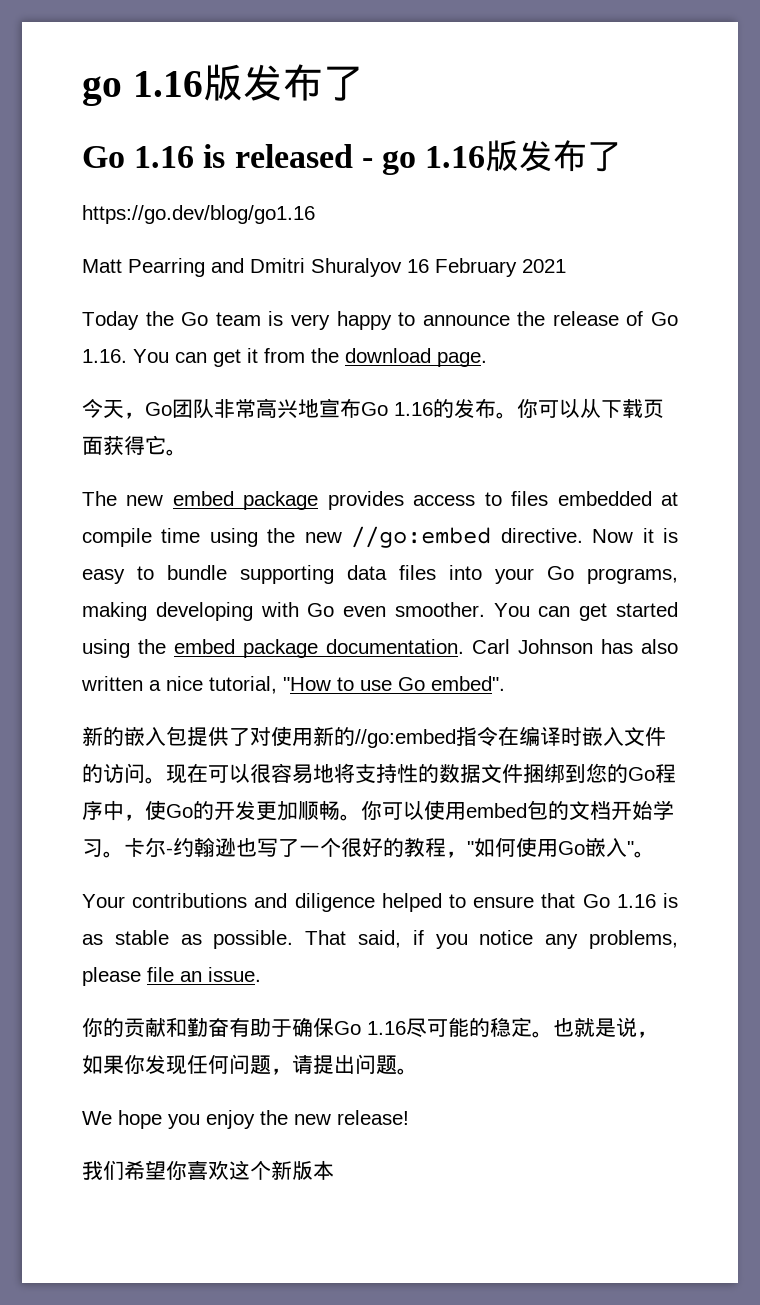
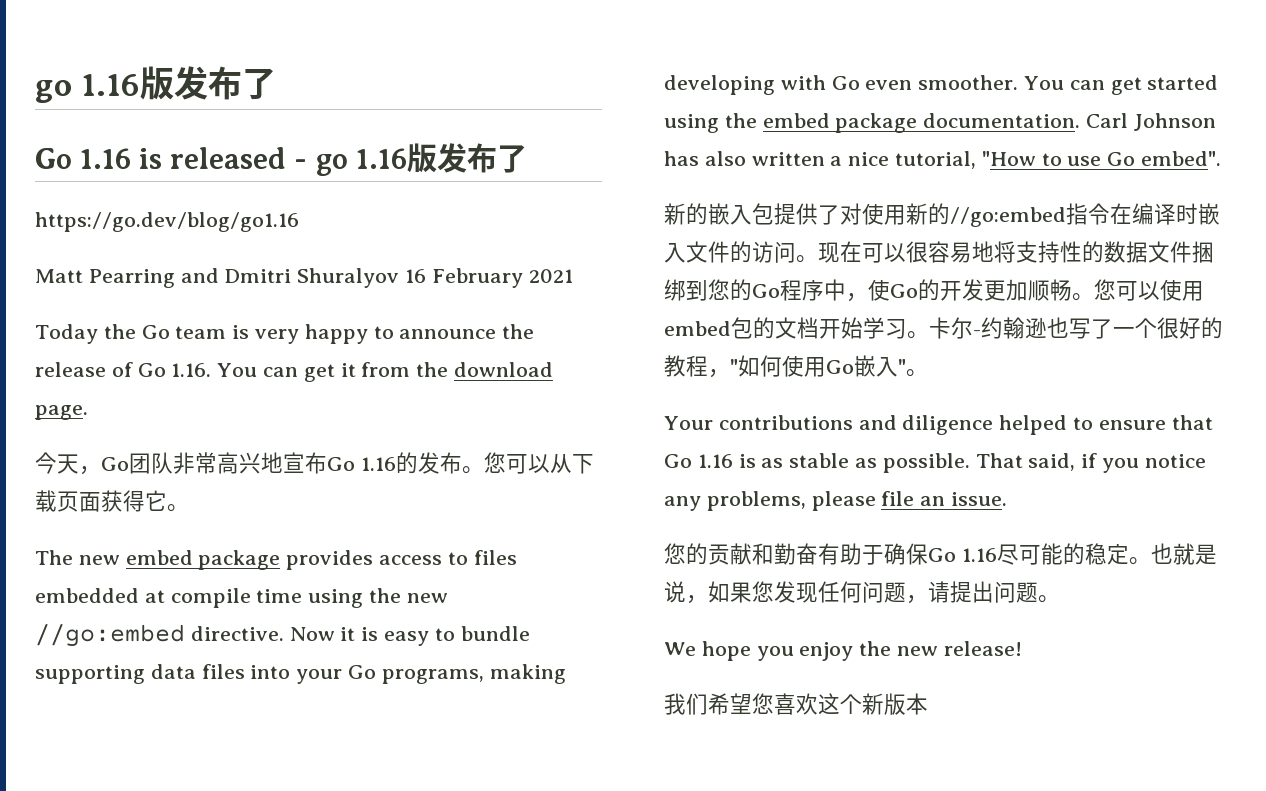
- 你可以从下载页面获得它。
+ 您可以从下载页面获得它。
- 你可以使用embed包的文档开始学习。
+ 您可以使用embed包的文档开始学习。
- 你的贡献和勤奋有助于确保Go 1.16尽可能的稳定。
+ 您的贡献和勤奋有助于确保Go 1.16尽可能的稳定。
- 也就是说，如果你发现任何问题，请提出问题。
+ 也就是说，如果您发现任何问题，请提出问题。
- 我们希望你喜欢这个新版本
+ 我们希望您喜欢这个新版本

